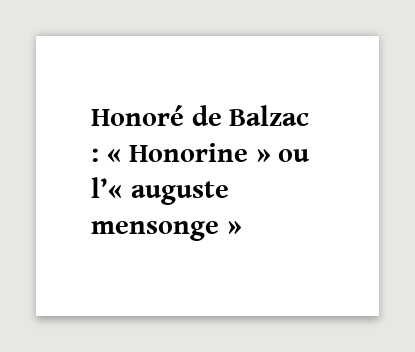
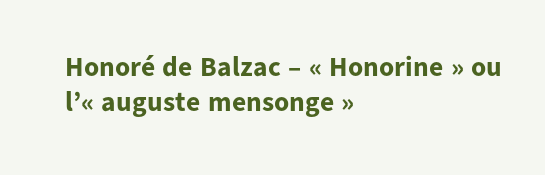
- Honoré de Balzac : « Honorine » ou l’« auguste mensonge »
+ Honoré de Balzac – « Honorine » ou l’« auguste mensonge »

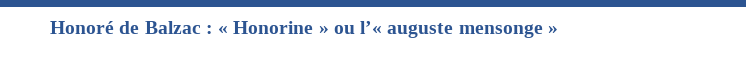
- Honoré de Balzac – « Honorine » ou l’« auguste mensonge »
+ Honoré de Balzac : « Honorine » ou l’« auguste mensonge »

